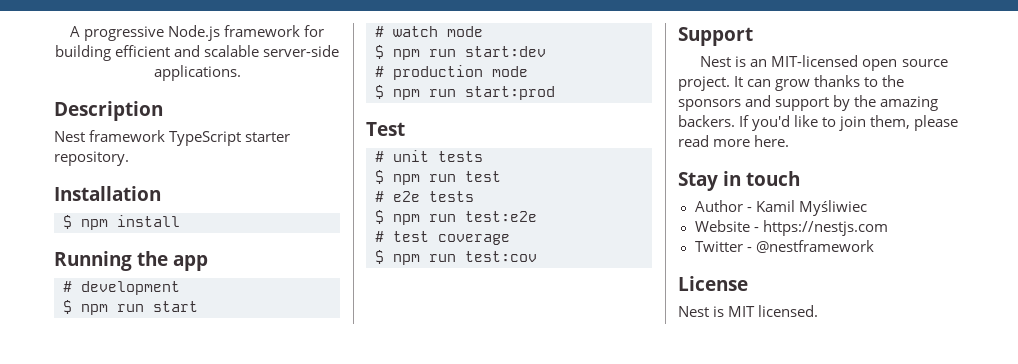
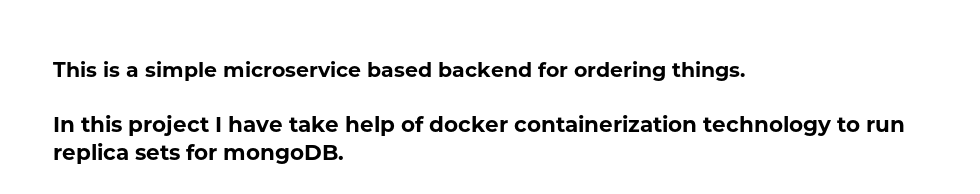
- A progressive Node.js framework for building efficient and scalable server-side applications.
- Description
- Nest framework TypeScript starter repository.
- Installation
- $ npm install
- Running the app
- # development
- $ npm run start
- # watch mode
- $ npm run start:dev
- # production mode
- $ npm run start:prod
- Test
- # unit tests
- $ npm run test
- # e2e tests
- $ npm run test:e2e
- # test coverage
- $ npm run test:cov
- Support
- Nest is an MIT-licensed open source project. It can grow thanks to the sponsors and support by the amazing backers. If you'd like to join them, please read more here.
- Stay in touch
- Author - Kamil Myśliwiec
- Website - https://nestjs.com
- Twitter - @nestframework
- License
- Nest is MIT licensed.
+ This is a simple microservice based backend for ordering things.
+ In this project I have take help of docker containerization technology to run replica sets for mongoDB.

